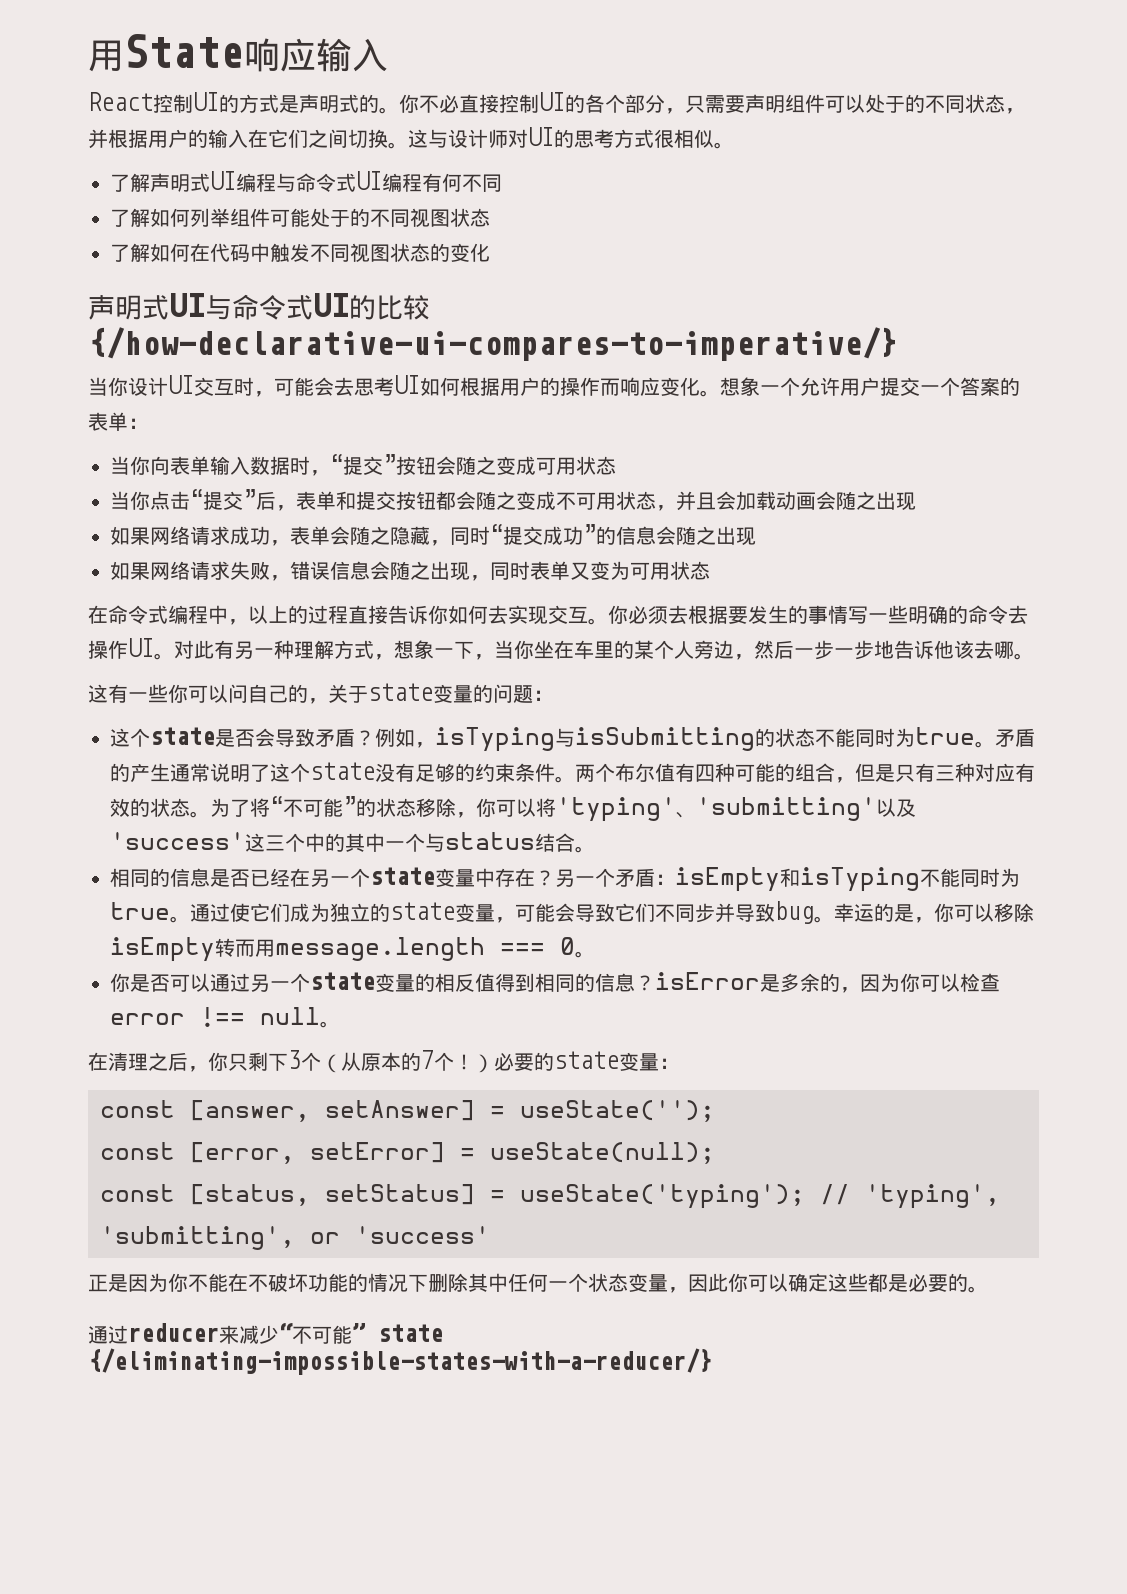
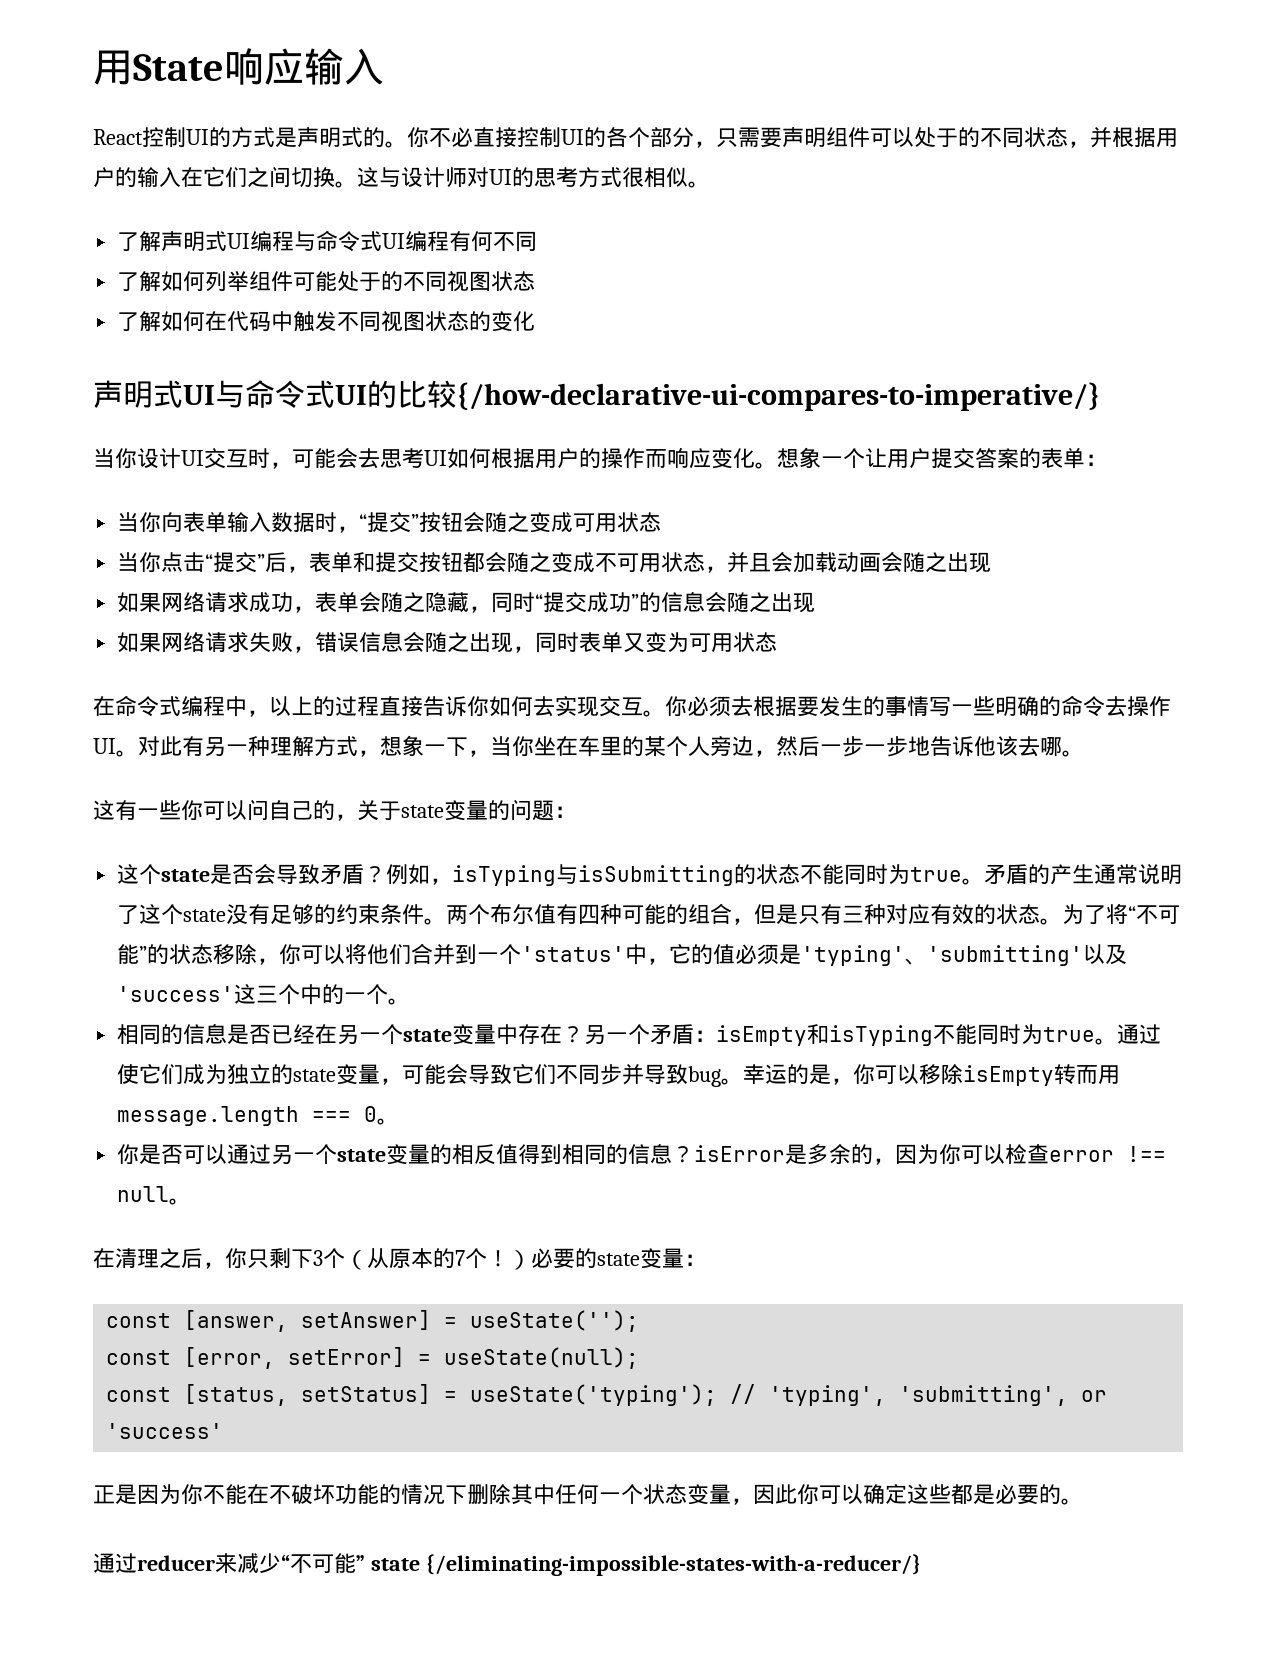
- 想象一个允许用户提交一个答案的表单：
+ 想象一个让用户提交答案的表单：
- 为了将“不可能”的状态移除，你可以将'typing'、'submitting'以及'success'这三个中的其中一个与status结合。
+ 为了将“不可能”的状态移除，你可以将他们合并到一个'status'中，它的值必须是'typing'、'submitting'以及'success'这三个中的一个。

